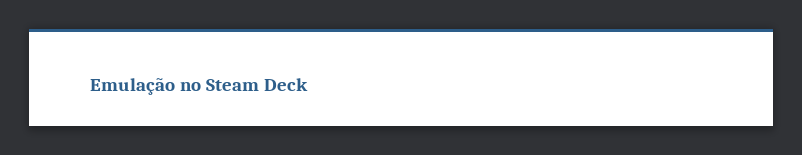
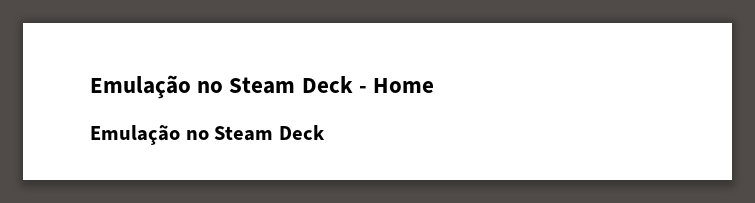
+ Emulação no Steam Deck - Home

